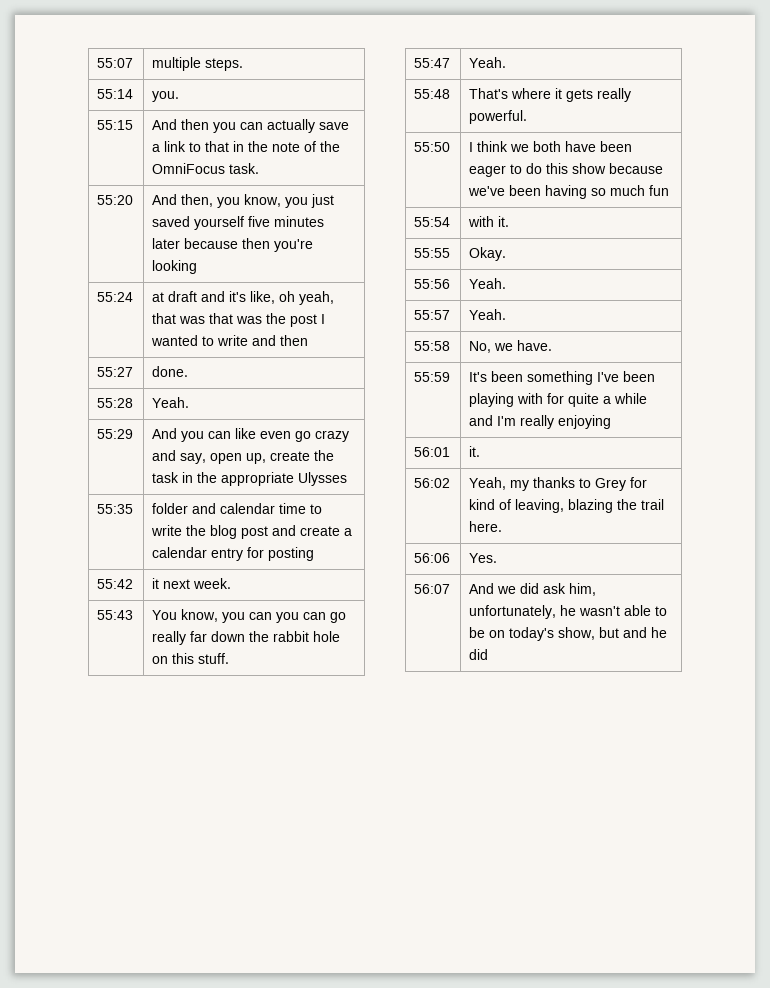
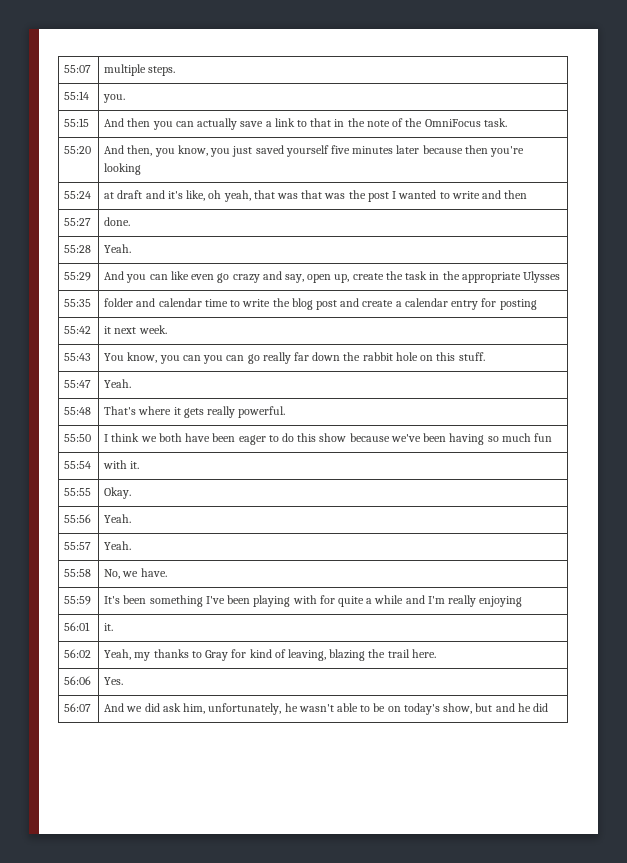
- 56:02 | Yeah, my thanks to Grey for kind of leaving, blazing the trail here.
+ 56:02 | Yeah, my thanks to Gray for kind of leaving, blazing the trail here.

